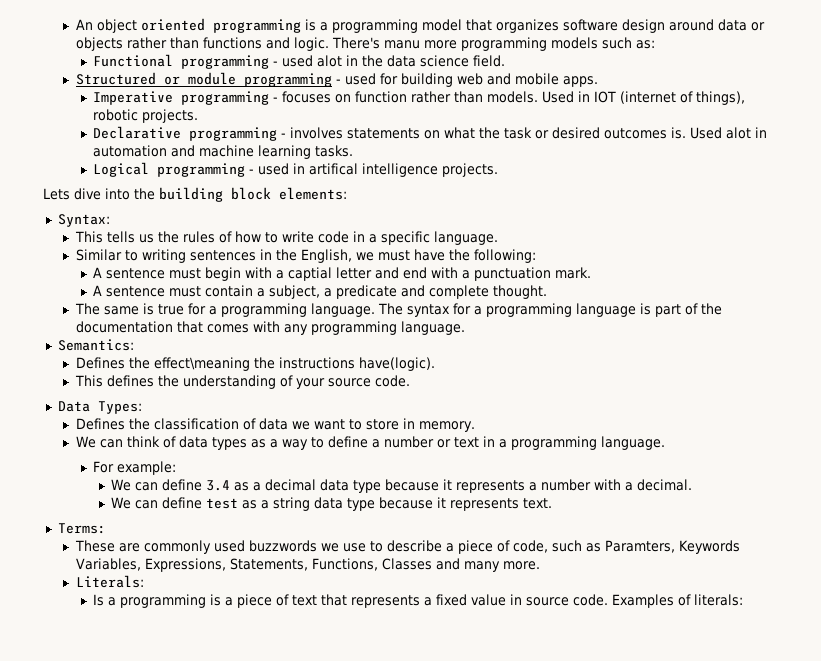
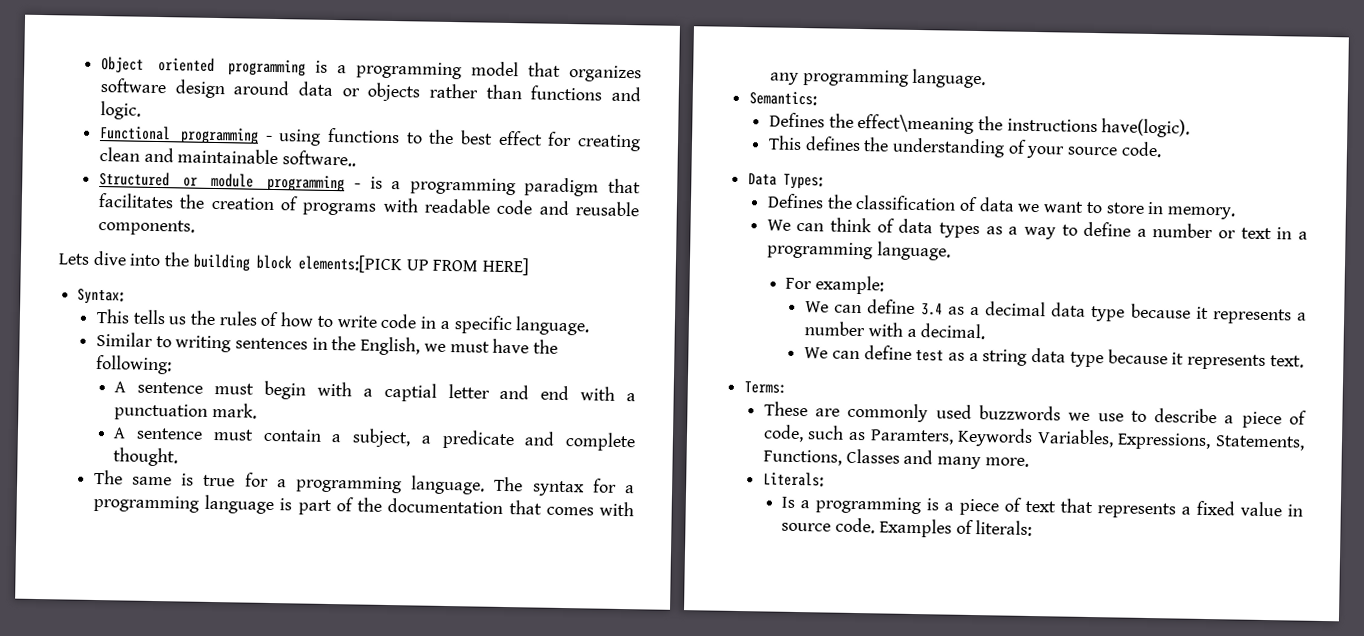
- An object oriented programming is a programming model that organizes software design around data or objects rather than functions and logic. There's manu more programming models such as:
- Functional programming - used alot in the data science field.
+ Object oriented programming is a programming model that organizes software design around data or objects rather than functions and logic.
+ Functional programming - using functions to the best effect for creating clean and maintainable software..
- Structured or module programming - used for building web and mobile apps.
- Imperative programming - focuses on function rather than models. Used in IOT (internet of things), robotic projects.
- Declarative programming - involves statements on what the task or desired outcomes is. Used alot in automation and machine learning tasks.
- Logical programming - used in artifical intelligence projects.
+ Structured or module programming - is a programming paradigm that facilitates the creation of programs with readable code and reusable components.
- Lets dive into the building block elements:
+ Lets dive into the building block elements:[PICK UP FROM HERE]

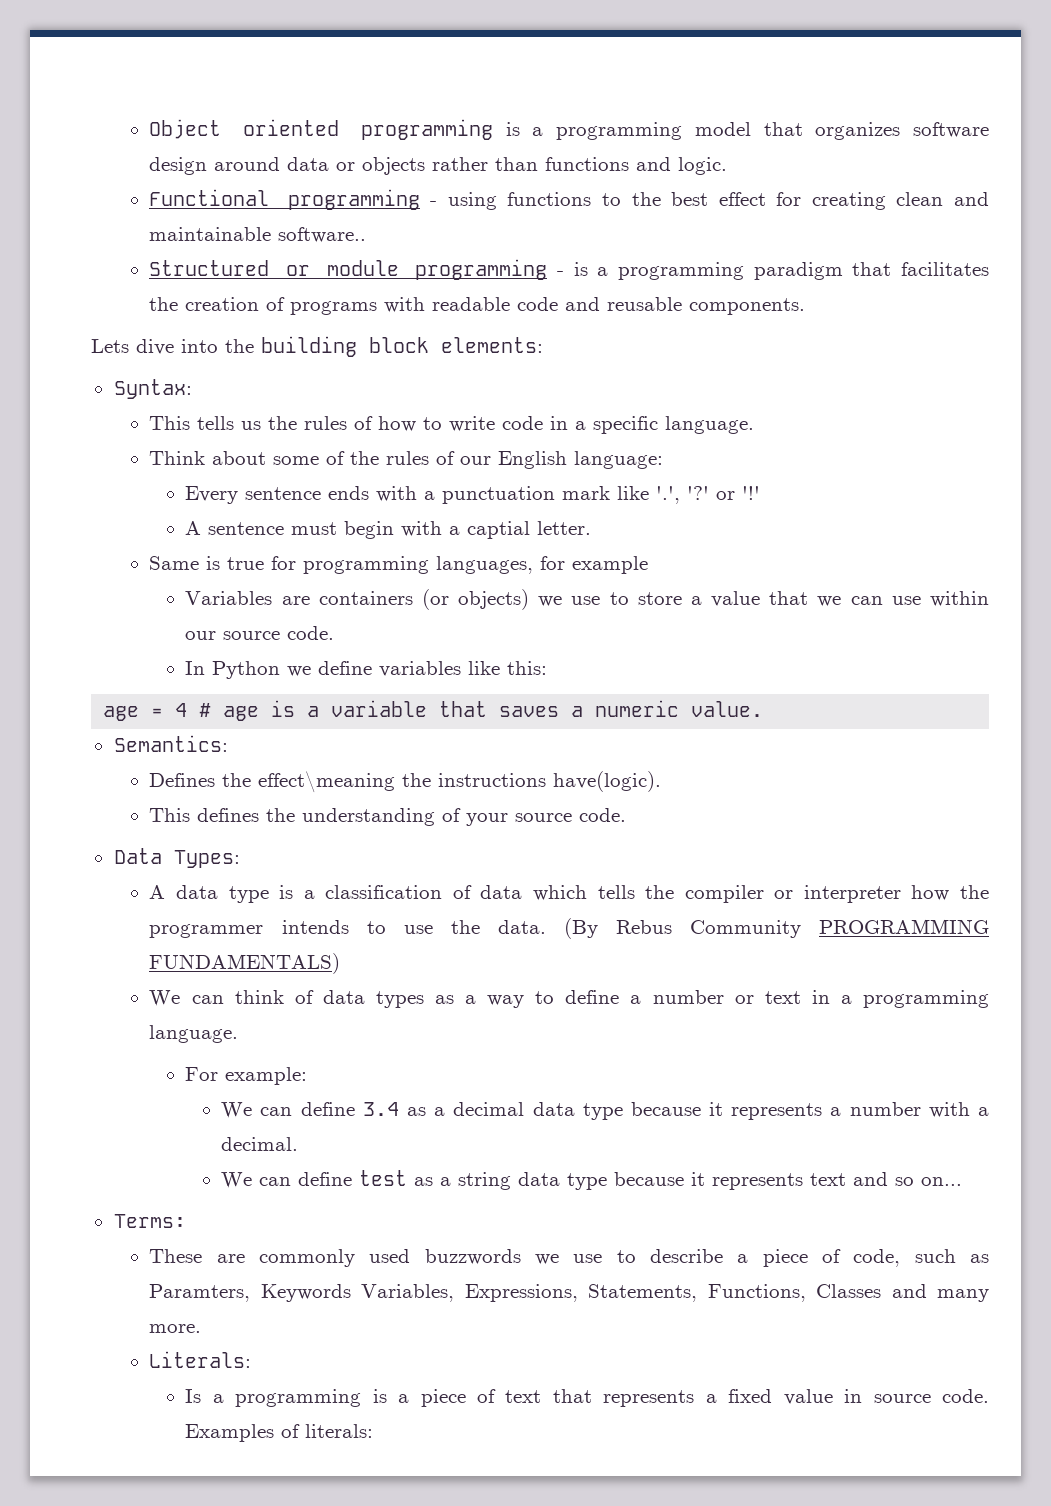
- Lets dive into the building block elements:[PICK UP FROM HERE]
+ Lets dive into the building block elements:
- Similar to writing sentences in the English, we must have the following:
+ Think about some of the rules of our English language:
+ Every sentence ends with a punctuation mark like '.', '?' or '!'
- A sentence must begin with a captial letter and end with a punctuation mark.
- A sentence must contain a subject, a predicate and complete thought.
- The same is true for a programming language. The syntax for a programming language is part of the documentation that comes with any programming language.
+ A sentence must begin with a captial letter.
+ Same is true for programming languages, for example
+ Variables are containers (or objects) we use to store a value that we can use within our source code.
+ In Python we define variables like this:
+ age = 4 # age is a variable that saves a numeric value.
- Defines the classification of data we want to store in memory.
+ A data type is a classification of data which tells the compiler or interpreter how the programmer intends to use the data. (By Rebus Community PROGRAMMING FUNDAMENTALS)
- We can define test as a string data type because it represents text.
+ We can define test as a string data type because it represents text and so on...

